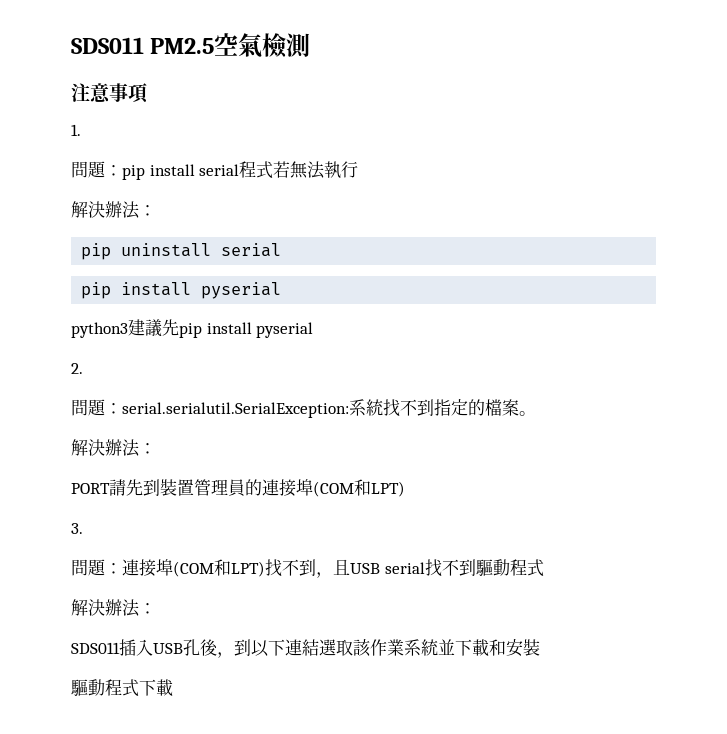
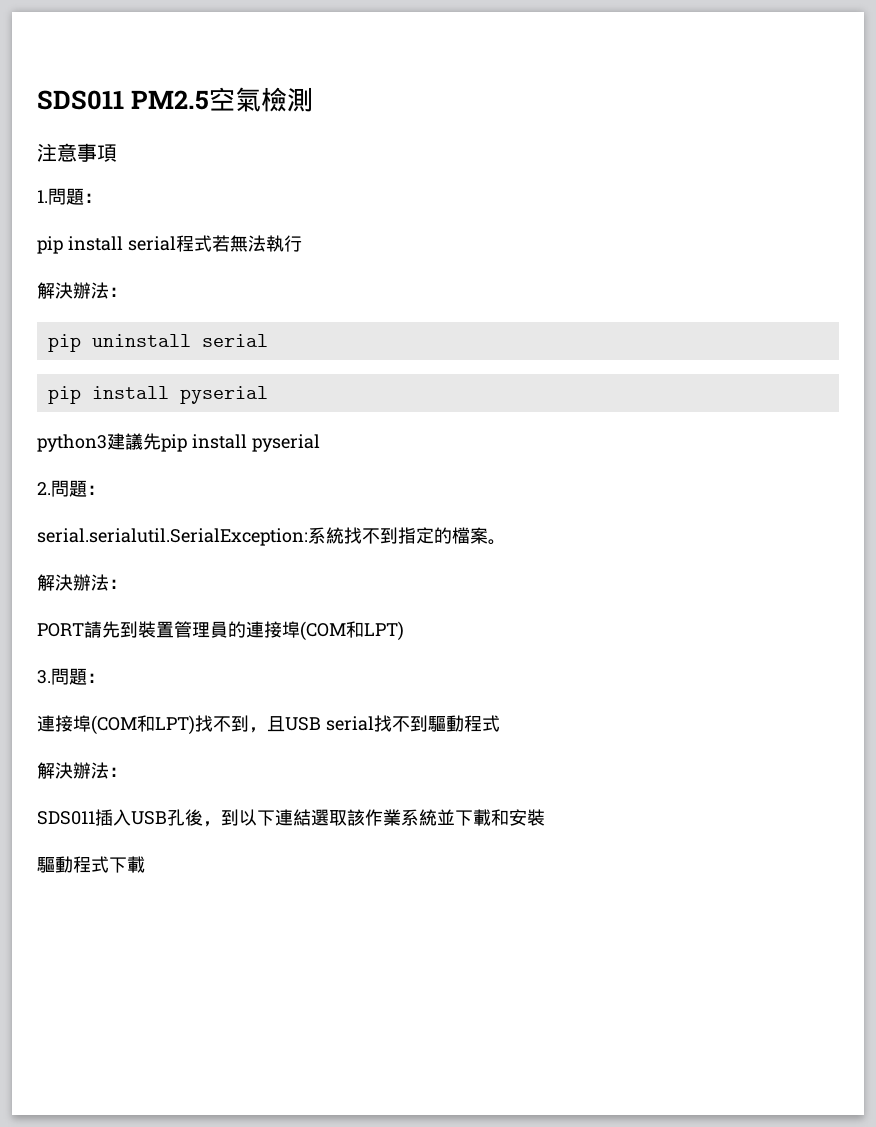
- 1.
- 問題：pip install serial程式若無法執行
+ 1.問題：
+ pip install serial程式若無法執行
- 2.
- 問題：serial.serialutil.SerialException:系統找不到指定的檔案。
+ 2.問題：
+ serial.serialutil.SerialException:系統找不到指定的檔案。
- 3.
- 問題：連接埠(COM和LPT)找不到，且USB serial找不到驅動程式
+ 3.問題：
+ 連接埠(COM和LPT)找不到，且USB serial找不到驅動程式

